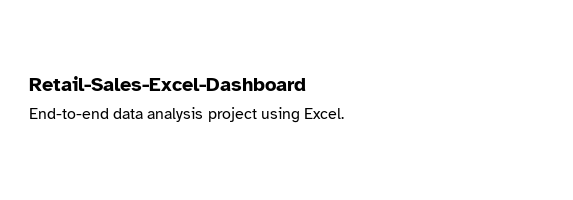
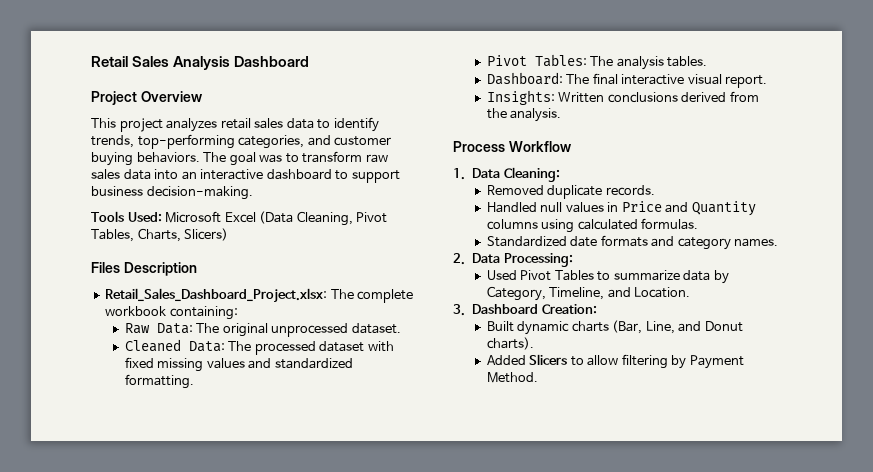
- Retail-Sales-Excel-Dashboard
- End-to-end data analysis project using Excel.
+ Retail Sales Analysis Dashboard
+ Project Overview
+ This project analyzes retail sales data to identify trends, top-performing categories, and customer buying behaviors. The goal was to transform raw sales data into an interactive dashboard to support business decision-making.
+ Tools Used: Microsoft Excel (Data Cleaning, Pivot Tables, Charts, Slicers)
+ Files Description
+ Retail_Sales_Dashboard_Project.xlsx: The complete workbook containing:
+ Raw Data: The original unprocessed dataset.
+ Cleaned Data: The processed dataset with fixed missing values and standardized formatting.
+ Pivot Tables: The analysis tables.
+ Dashboard: The final interactive visual report.
+ Insights: Written conclusions derived from the analysis.
+ Process Workflow
+ 1. Data Cleaning:
+ Removed duplicate records.
+ Handled null values in Price and Quantity columns using calculated formulas.
+ Standardized date formats and category names.
+ 2. Data Processing:
+ Used Pivot Tables to summarize data by Category, Timeline, and Location.
+ 3. Dashboard Creation:
+ Built dynamic charts (Bar, Line, and Donut charts).
+ Added Slicers to allow filtering by Payment Method.

